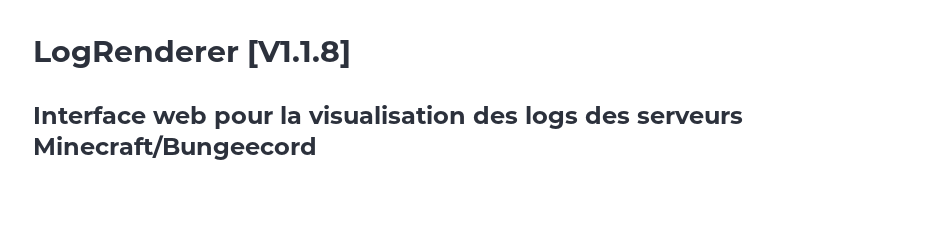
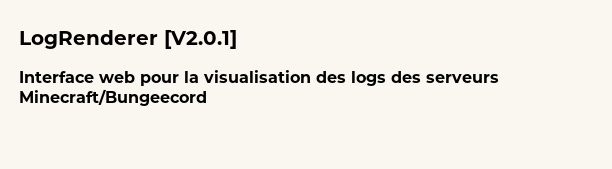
- LogRenderer [V1.1.8]
+ LogRenderer [V2.0.1]

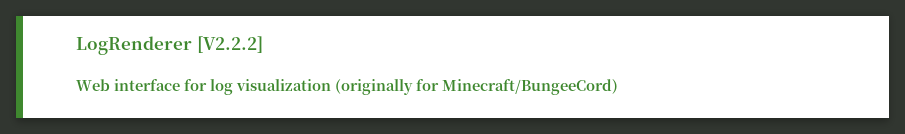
- LogRenderer [V2.0.1]
- Interface web pour la visualisation des logs des serveurs Minecraft/Bungeecord
+ LogRenderer [V2.2.2]
+ Web interface for log visualization (originally for Minecraft/BungeeCord)

